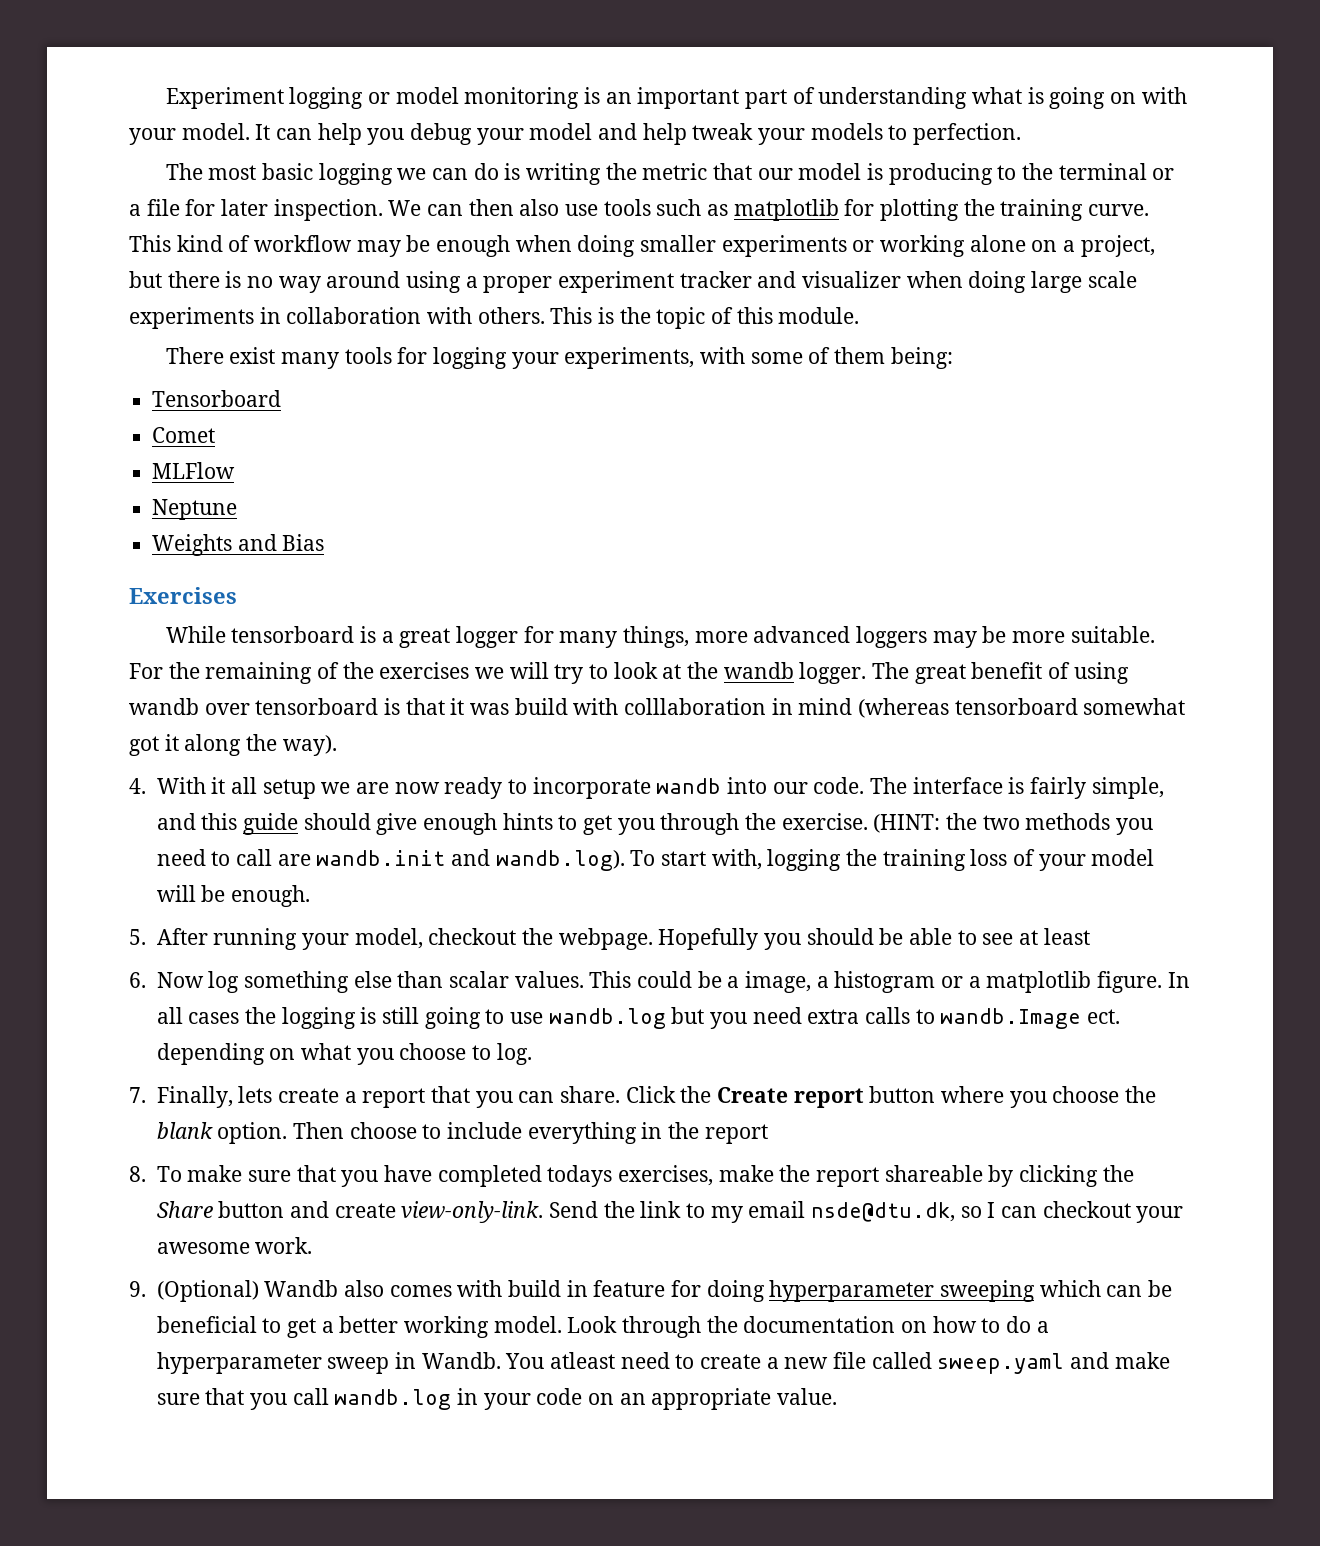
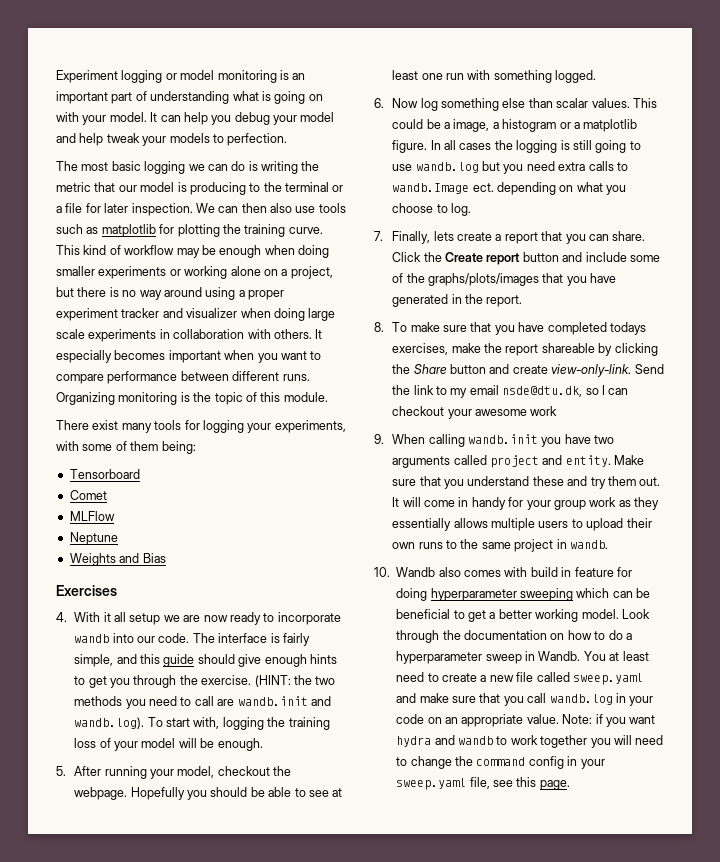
- This is the topic of this module.
+ It especially becomes important when you want to compare performance between different runs. Organizing monitoring is the topic of this module.
- While tensorboard is a great logger for many things, more advanced loggers may be more suitable. For the remaining of the exercises we will try to look at the wandb logger. The great benefit of using wandb over tensorboard is that it was build with colllaboration in mind (whereas tensorboard somewhat got it along the way).
- Hopefully you should be able to see at least
+ Hopefully you should be able to see at least one run with something logged.
- Click the Create report button where you choose the blank option. Then choose to include everything in the report
+ Click the Create report button and include some of the graphs/plots/images that you have generated in the report.
- Send the link to my email nsde@dtu.dk, so I can checkout your awesome work.
+ Send the link to my email nsde@dtu.dk, so I can checkout your awesome work
- 9. (Optional) Wandb also comes with build in feature for doing hyperparameter sweeping which can be beneficial to get a better working model.
+ 9. When calling wandb.init you have two arguments called project and entity. Make sure that you understand these and try them out. It will come in handy for your group work as they essentially allows multiple users to upload their own runs to the same project in wandb.
+ 10. Wandb also comes with build in feature for doing hyperparameter sweeping which can be beneficial to get a better working model.
- You atleast need to create a new file called sweep.yaml and make sure that you call wandb.log in your code on an appropriate value.
+ You at least need to create a new file called sweep.yaml and make sure that you call wandb.log in your code on an appropriate value.
+ Note: if you want hydra and wandb to work together you will need to change the command config in your sweep.yaml file, see this page.

